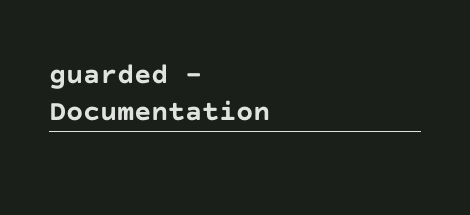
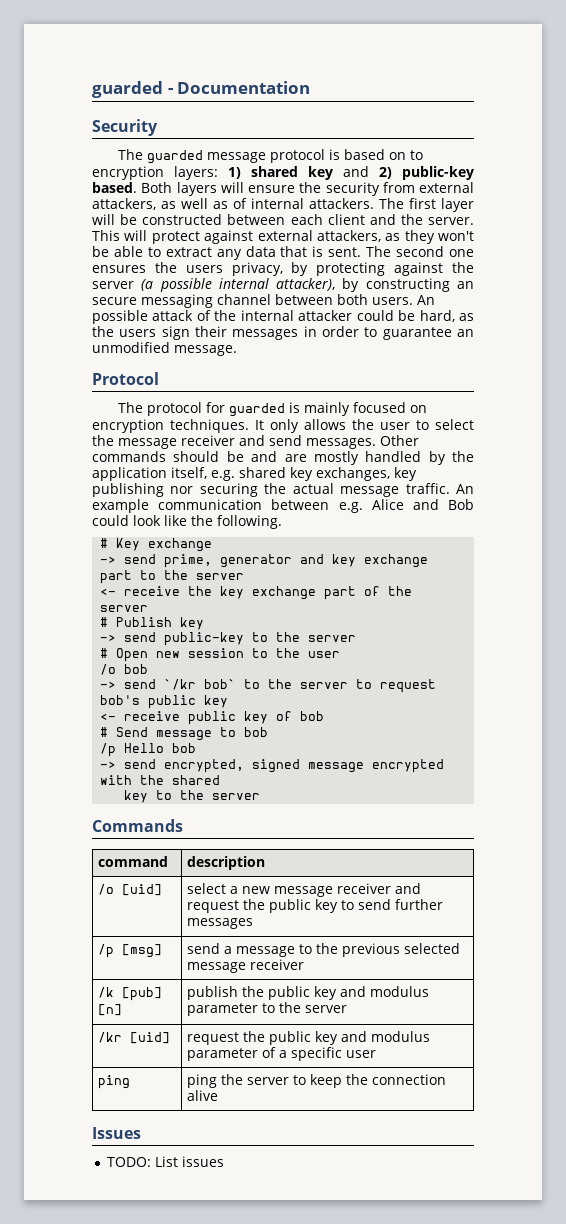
+ Security
+ The guarded message protocol is based on to encryption layers: 1) shared key and 2) public-key based. Both layers will ensure the security from external attackers, as well as of internal attackers. The first layer will be constructed between each client and the server. This will protect against external attackers, as they won't be able to extract any data that is sent. The second one ensures the users privacy, by protecting against the server (a possible internal attacker), by constructing an secure messaging channel between both users. An possible attack of the internal attacker could be hard, as the users sign their messages in order to guarantee an unmodified message.
+ Protocol
+ The protocol for guarded is mainly focused on encryption techniques. It only allows the user to select the message receiver and send messages. Other commands should be and are mostly handled by the application itself, e.g. shared key exchanges, key publishing nor securing the actual message traffic. An example communication between e.g. Alice and Bob could look like the following.
+ # Key exchange
+ -> send prime, generator and key exchange part to the server
+ <- receive the key exchange part of the server
+ # Publish key
+ -> send public-key to the server
+ # Open new session to the user
+ /o bob
+ -> send `/kr bob` to the server to request bob's public key
+ <- receive public key of bob
+ # Send message to bob
+ /p Hello bob
+ -> send encrypted, signed message encrypted with the shared
+ key to the server
+ Commands
+ command | description
+ /o [uid] | select a new message receiver and request the public key to send further messages
+ /p [msg] | send a message to the previous selected message receiver
+ /k [pub] [n] | publish the public key and modulus parameter to the server
+ /kr [uid] | request the public key and modulus parameter of a specific user
+ ping | ping the server to keep the connection alive
+ Issues
+ TODO: List issues

